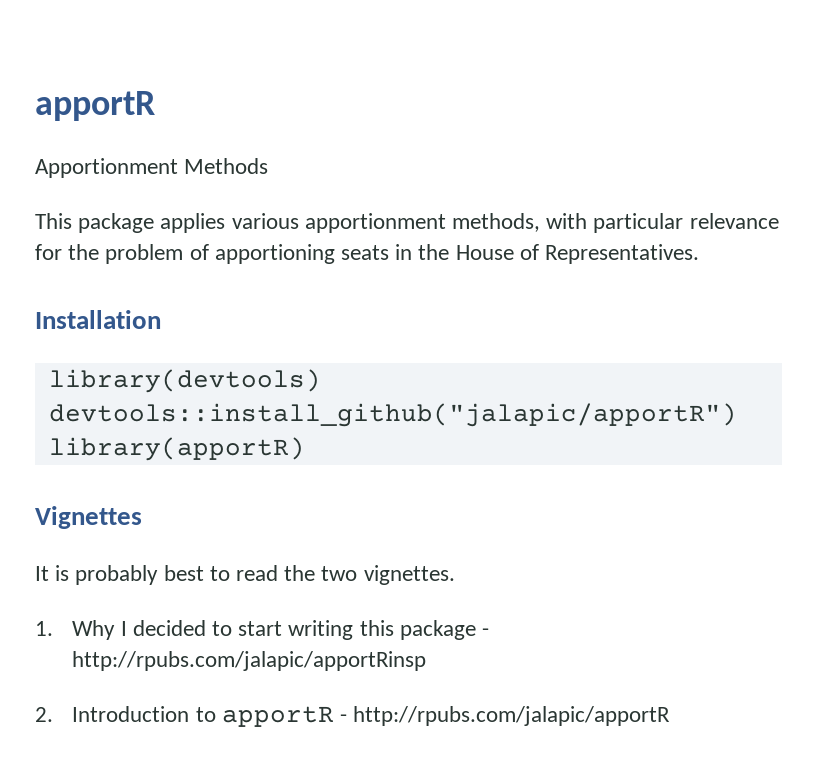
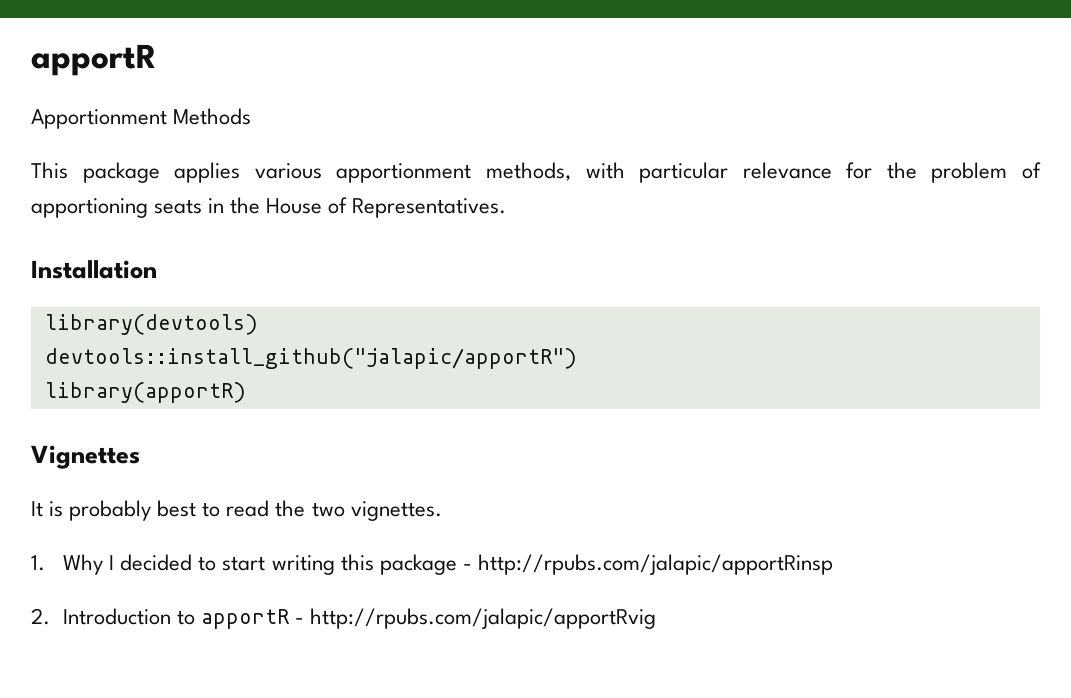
- 2. Introduction to apportR - http://rpubs.com/jalapic/apportR
+ 2. Introduction to apportR - http://rpubs.com/jalapic/apportRvig

